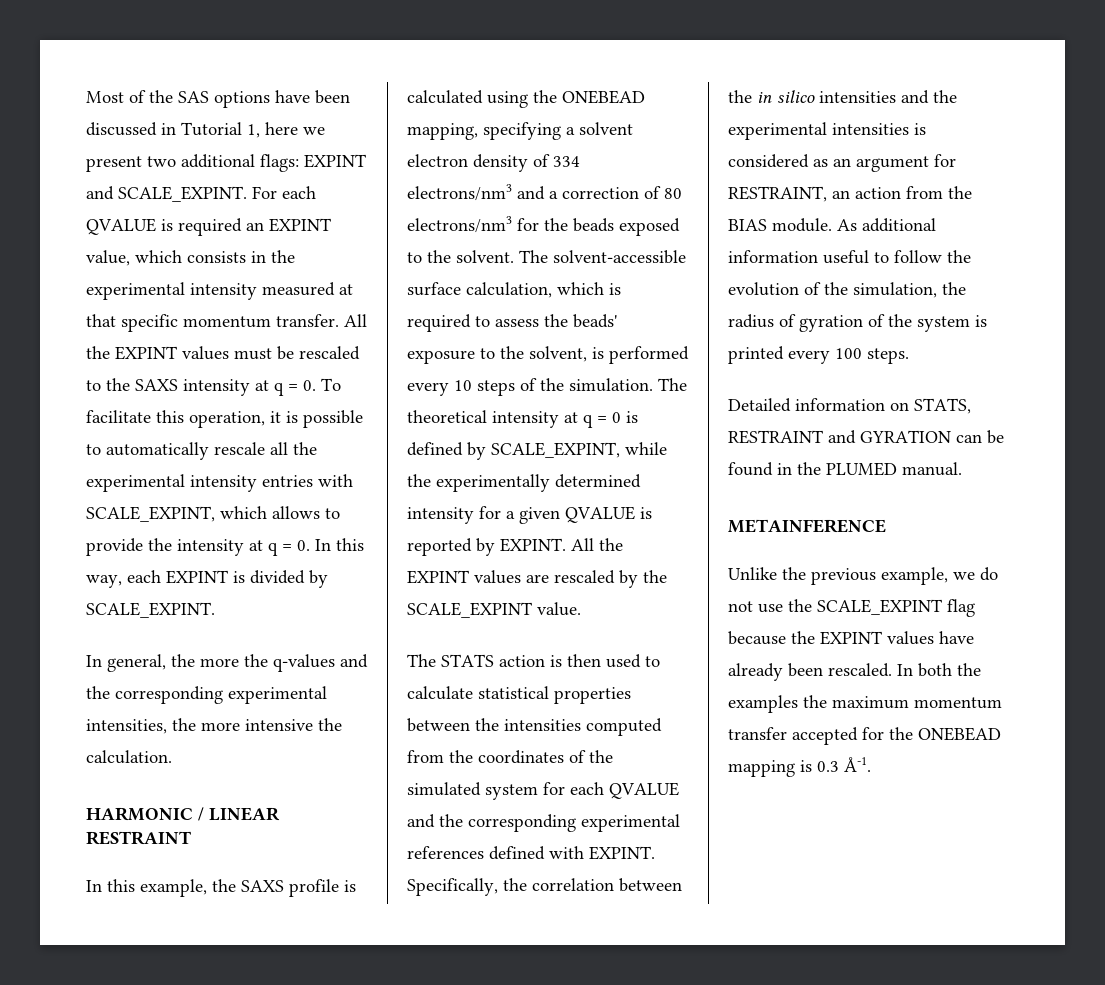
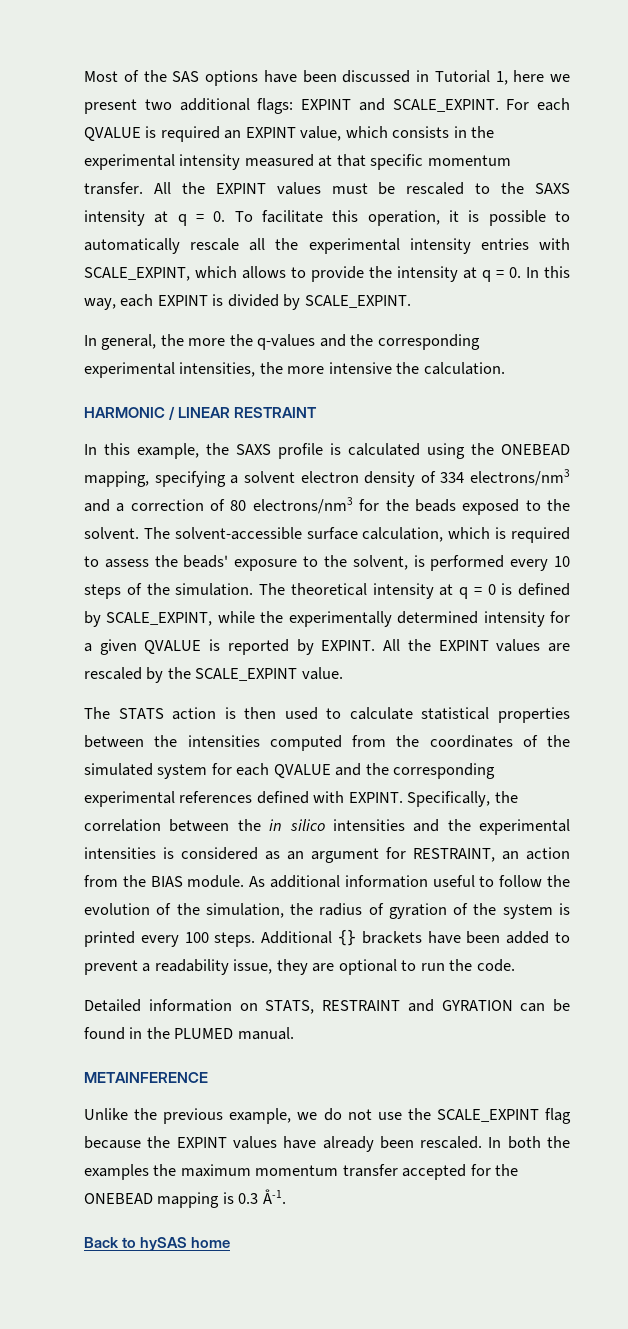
+ Additional {} brackets have been added to prevent a readability issue, they are optional to run the code.
+ Back to hySAS home

